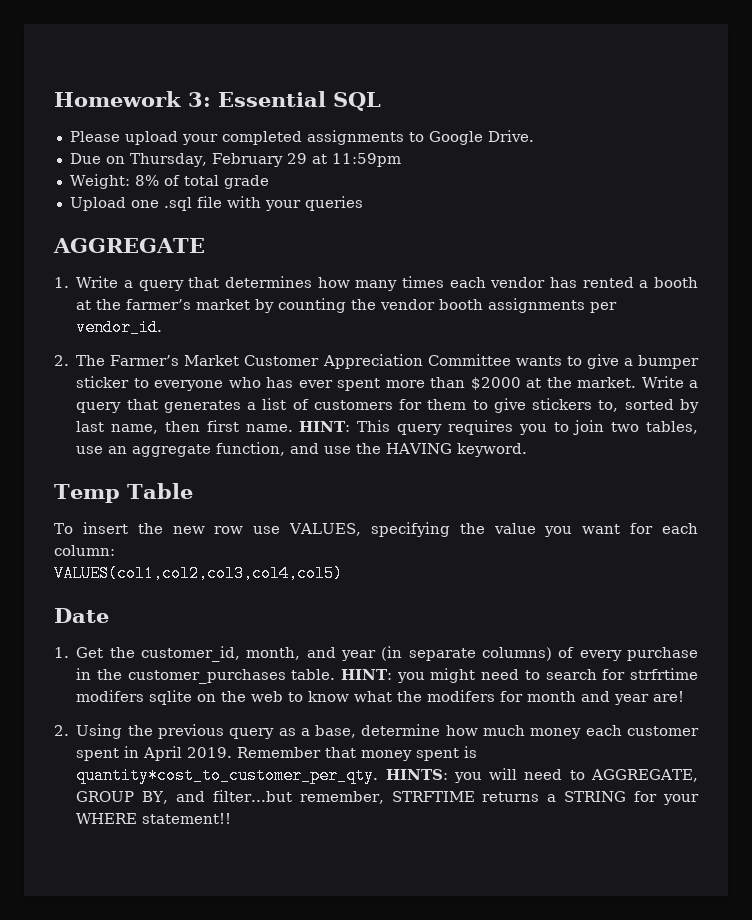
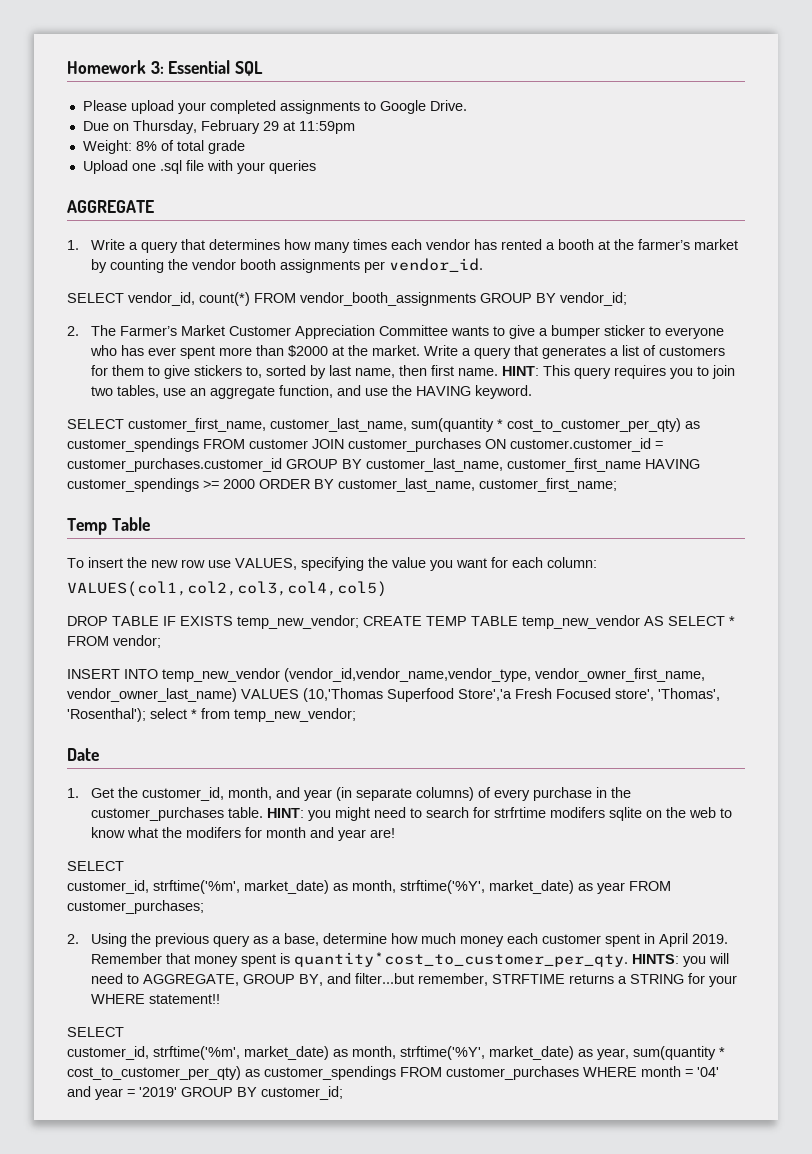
+ SELECT vendor_id, count(*) FROM vendor_booth_assignments GROUP BY vendor_id;
+ SELECT customer_first_name, customer_last_name, sum(quantity * cost_to_customer_per_qty) as customer_spendings FROM customer JOIN customer_purchases ON customer.customer_id = customer_purchases.customer_id GROUP BY customer_last_name, customer_first_name HAVING customer_spendings >= 2000 ORDER BY customer_last_name, customer_first_name;
+ DROP TABLE IF EXISTS temp_new_vendor; CREATE TEMP TABLE temp_new_vendor AS SELECT * FROM vendor;
+ INSERT INTO temp_new_vendor (vendor_id,vendor_name,vendor_type, vendor_owner_first_name, vendor_owner_last_name) VALUES (10,'Thomas Superfood Store','a Fresh Focused store', 'Thomas', 'Rosenthal'); select * from temp_new_vendor;
  HINT: you might need to search for strfrtime modifers sqlite on the web to know what the modifers for month and year are!
+ SELECT
+ customer_id, strftime('%m', market_date) as month, strftime('%Y', market_date) as year FROM customer_purchases;
  HINTS: you will need to AGGREGATE, GROUP BY, and filter...but remember, STRFTIME returns a STRING for your WHERE statement!!
+ SELECT
+ customer_id, strftime('%m', market_date) as month, strftime('%Y', market_date) as year, sum(quantity * cost_to_customer_per_qty) as customer_spendings FROM customer_purchases WHERE month = '04' and year = '2019' GROUP BY customer_id;

